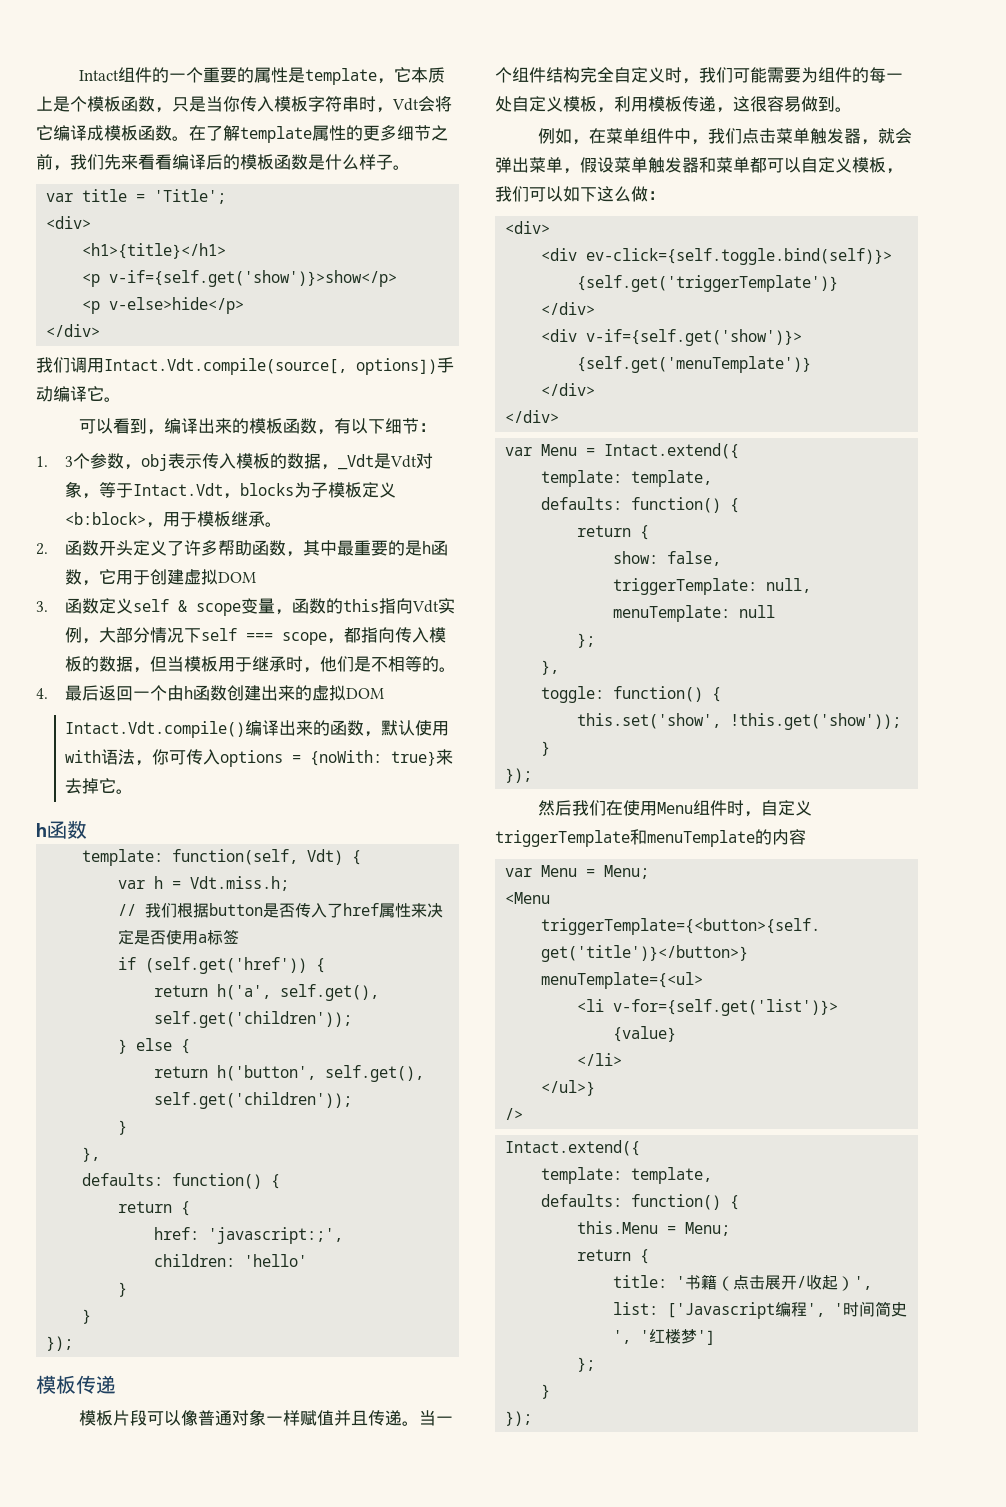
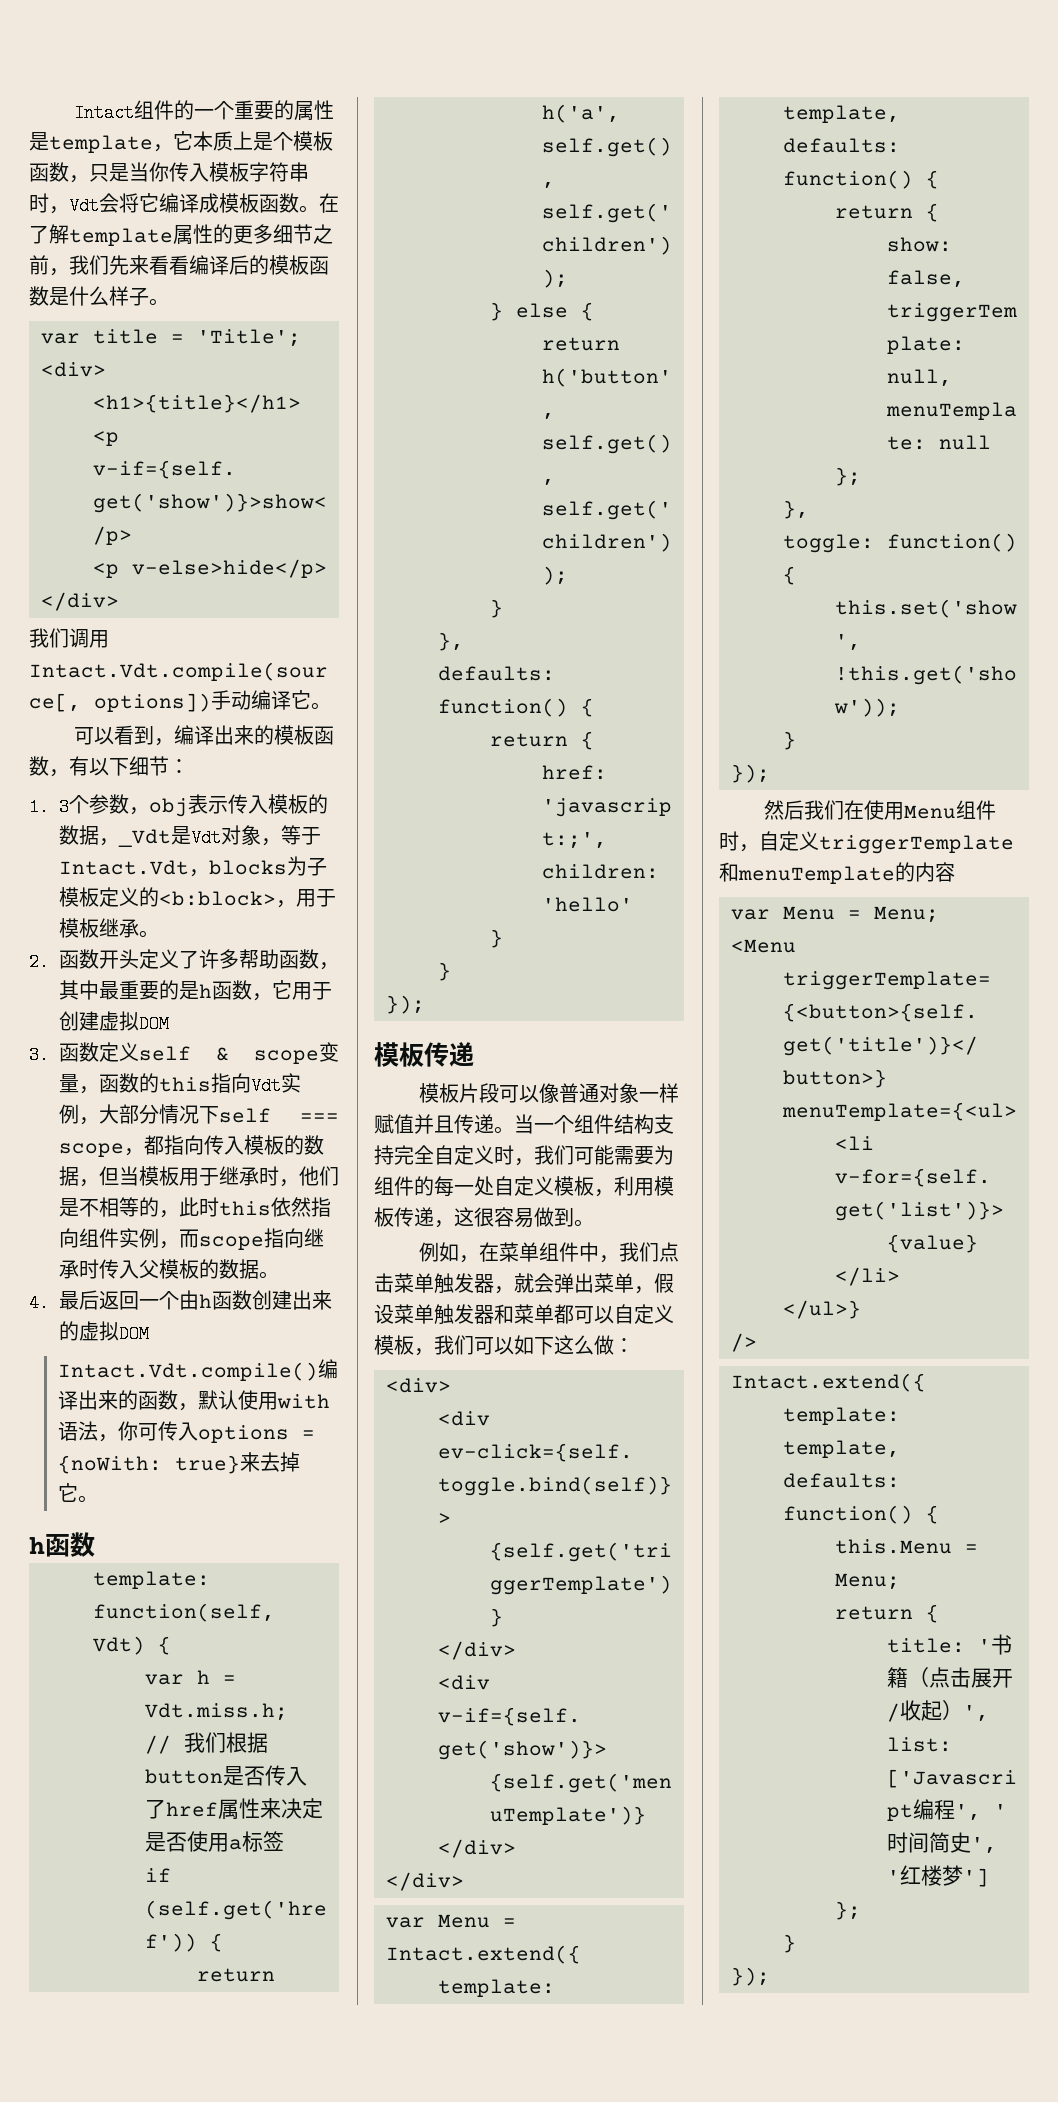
- 1. 3个参数，obj表示传入模板的数据，_Vdt是Vdt对象，等于Intact.Vdt，blocks为子模板定义<b:block>，用于模板继承。
+ 1. 3个参数，obj表示传入模板的数据，_Vdt是Vdt对象，等于Intact.Vdt，blocks为子模板定义的<b:block>，用于模板继承。
- 3.函数定义self & scope变量，函数的this指向Vdt实例，大部分情况下self === scope，都指向传入模板的数据，但当模板用于继承时，他们是不相等的。
+ 3.函数定义self & scope变量，函数的this指向Vdt实例，大部分情况下self === scope，都指向传入模板的数据，但当模板用于继承时，他们是不相等的，此时this依然指向组件实例，而scope指向继承时传入父模板的数据。
- 当一个组件结构完全自定义时，我们可能需要为组件的每一处自定义模板，利用模板传递，这很容易做到。
+ 当一个组件结构支持完全自定义时，我们可能需要为组件的每一处自定义模板，利用模板传递，这很容易做到。

